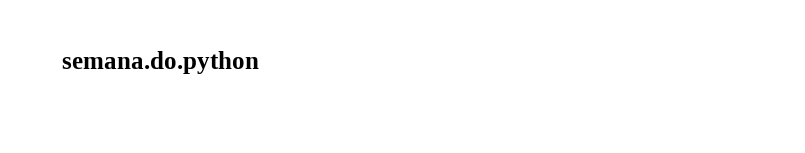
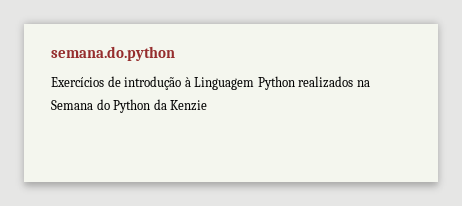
+ Exercícios de introdução à Linguagem Python realizados na Semana do Python da Kenzie

